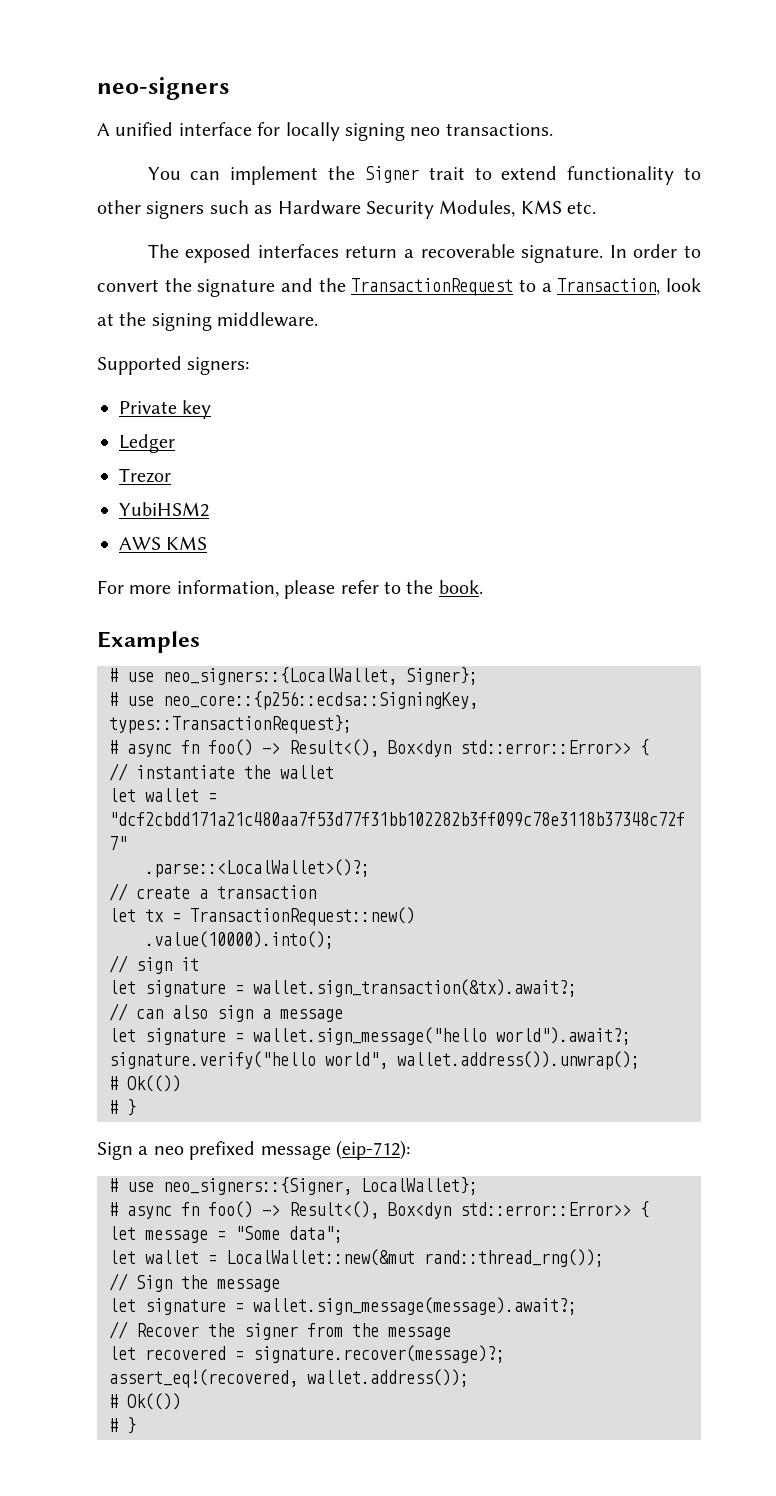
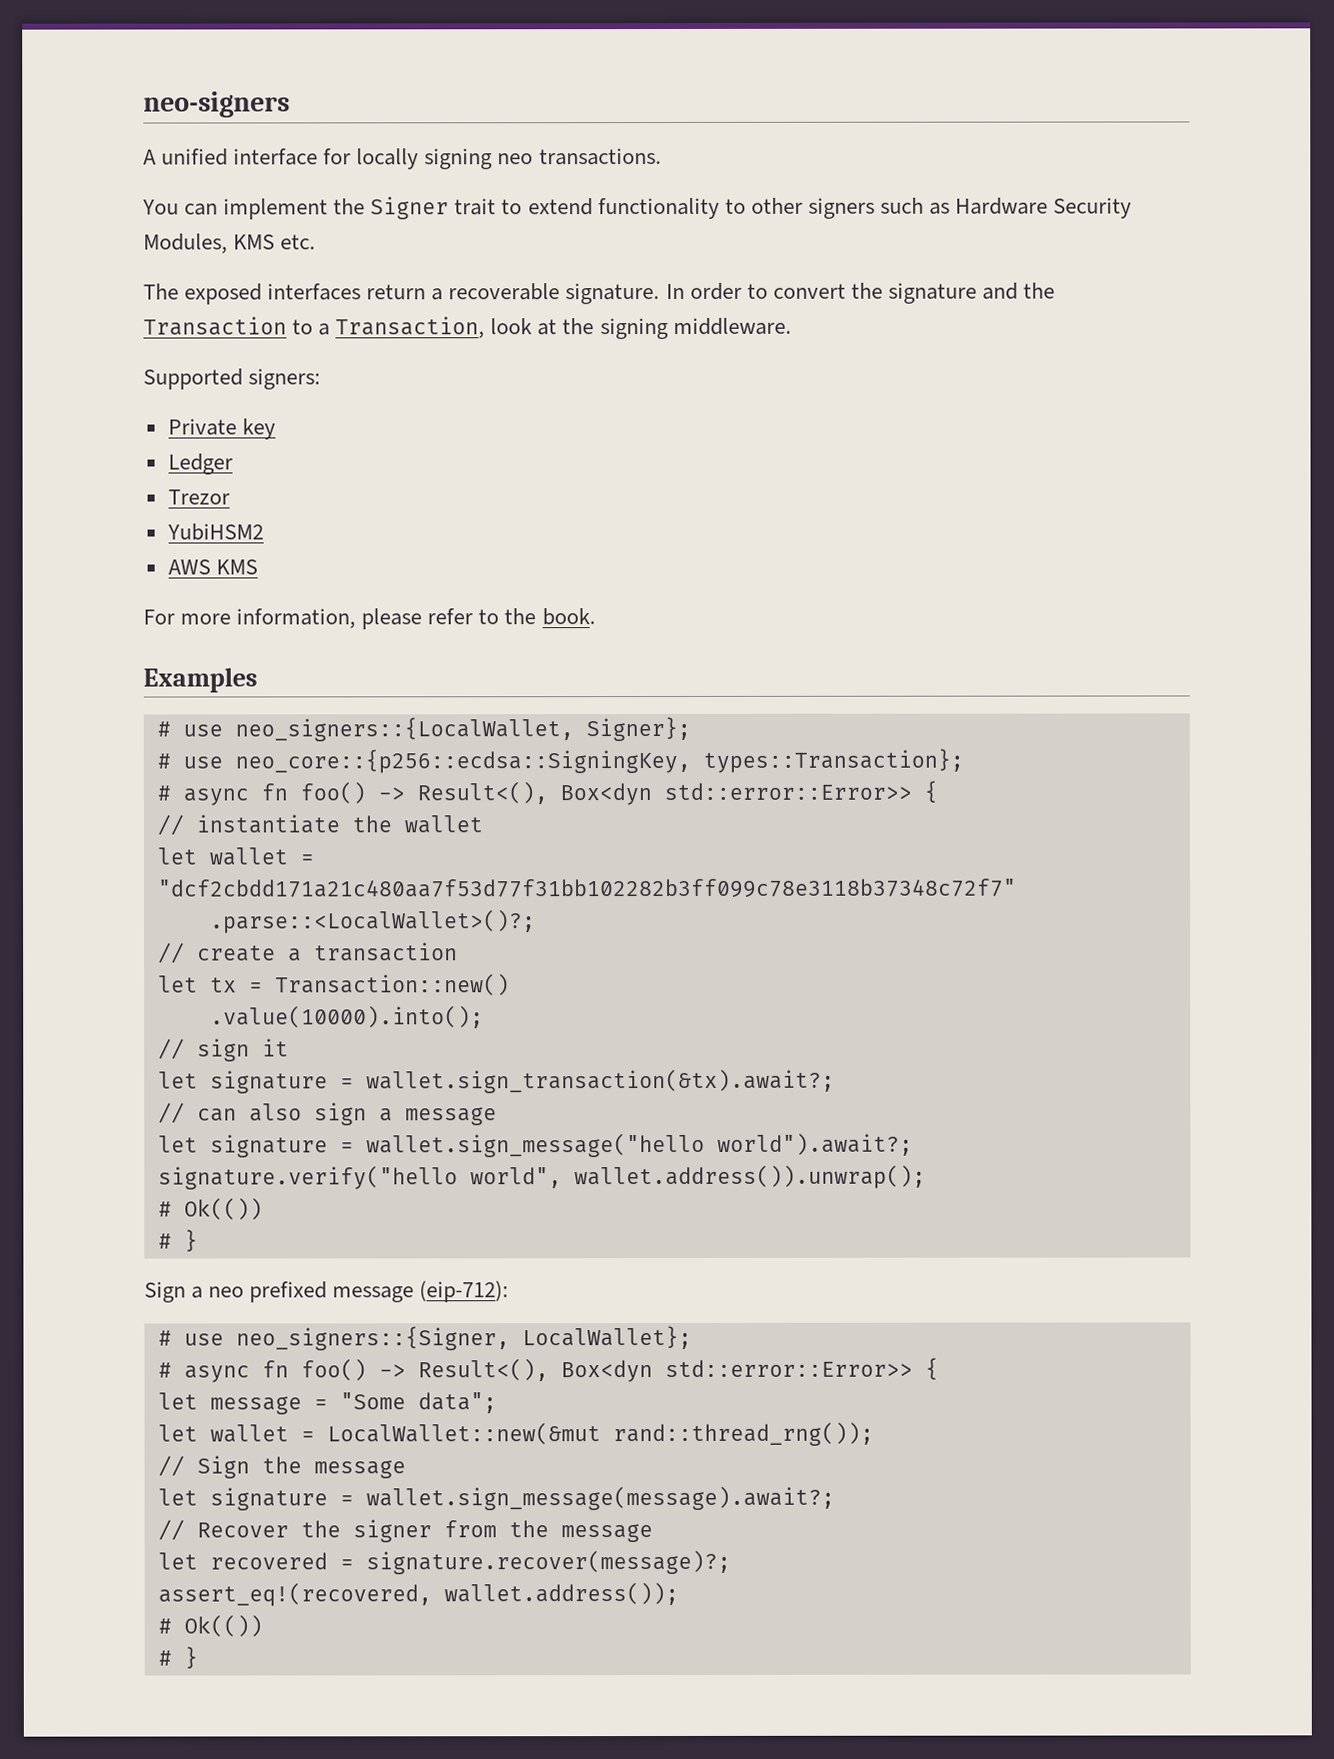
- In order to convert the signature and the TransactionRequest to a Transaction, look at the signing middleware.
+ In order to convert the signature and the Transaction to a Transaction, look at the signing middleware.
- # use neo_core::{p256::ecdsa::SigningKey, types::TransactionRequest};
+ # use neo_core::{p256::ecdsa::SigningKey, types::Transaction};
- let tx = TransactionRequest::new()
+ let tx = Transaction::new()

